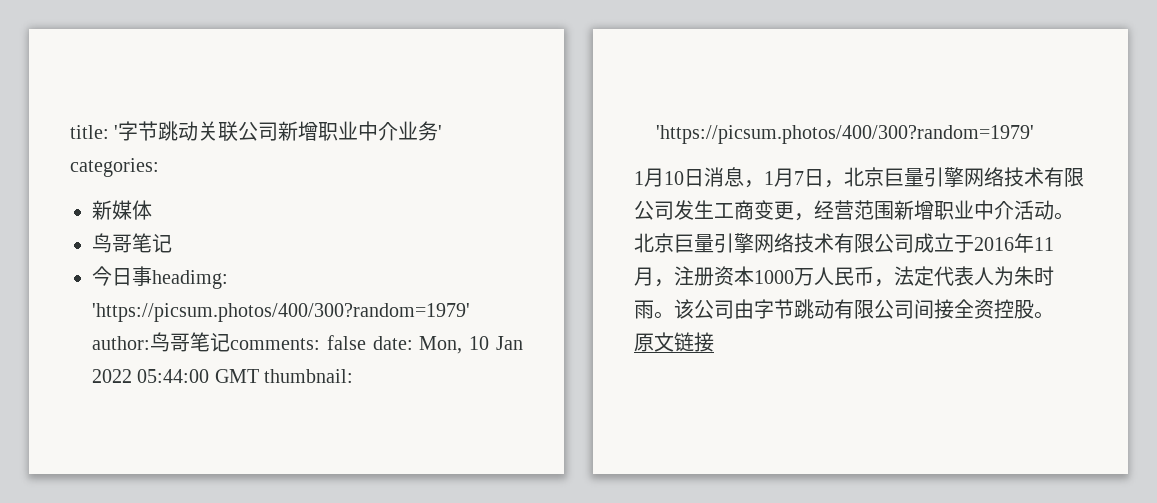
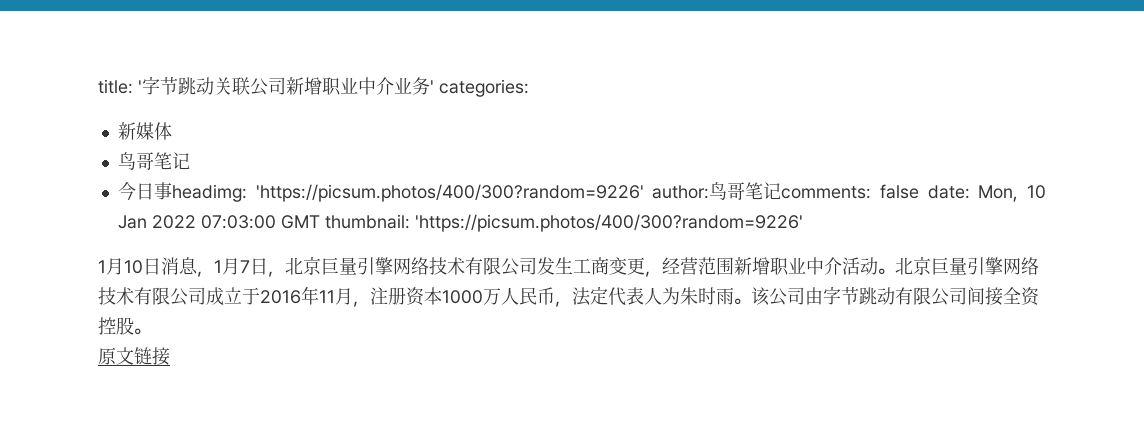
- 今日事headimg: 'https://picsum.photos/400/300?random=1979' author:鸟哥笔记comments: false date: Mon, 10 Jan 2022 05:44:00 GMT thumbnail: 'https://picsum.photos/400/300?random=1979'
+ 今日事headimg: 'https://picsum.photos/400/300?random=9226' author:鸟哥笔记comments: false date: Mon, 10 Jan 2022 07:03:00 GMT thumbnail: 'https://picsum.photos/400/300?random=9226'

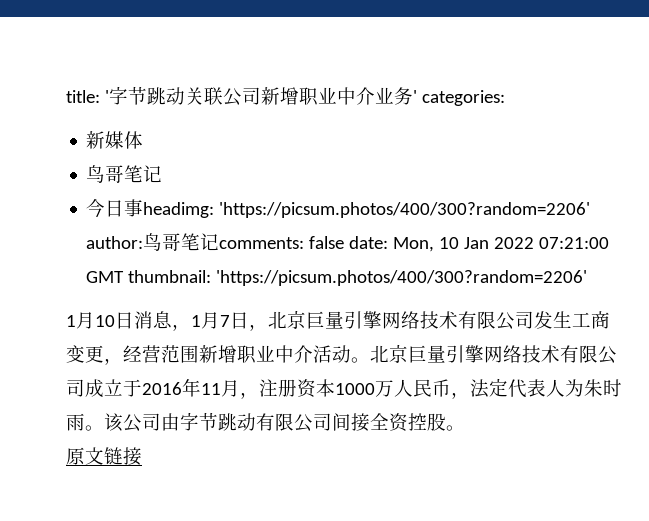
- 今日事headimg: 'https://picsum.photos/400/300?random=9226' author:鸟哥笔记comments: false date: Mon, 10 Jan 2022 07:03:00 GMT thumbnail: 'https://picsum.photos/400/300?random=9226'
+ 今日事headimg: 'https://picsum.photos/400/300?random=2206' author:鸟哥笔记comments: false date: Mon, 10 Jan 2022 07:21:00 GMT thumbnail: 'https://picsum.photos/400/300?random=2206'

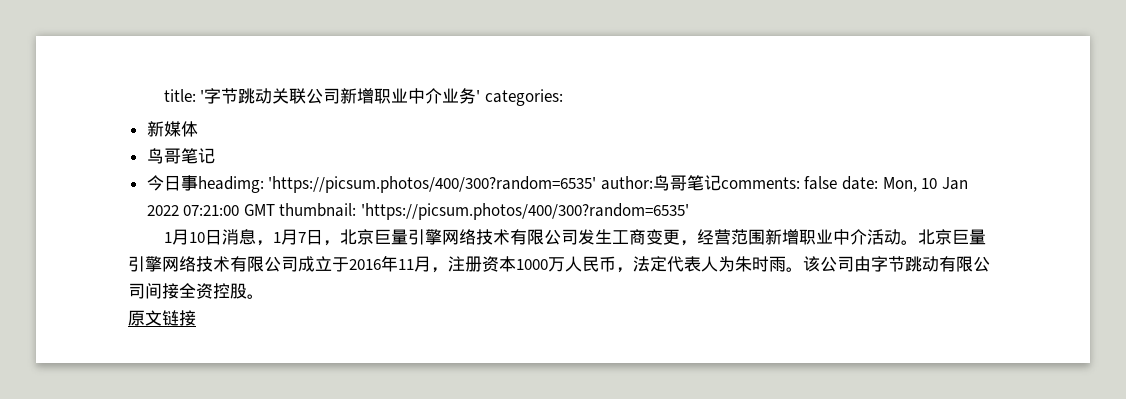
- 今日事headimg: 'https://picsum.photos/400/300?random=2206' author:鸟哥笔记comments: false date: Mon, 10 Jan 2022 07:21:00 GMT thumbnail: 'https://picsum.photos/400/300?random=2206'
+ 今日事headimg: 'https://picsum.photos/400/300?random=6535' author:鸟哥笔记comments: false date: Mon, 10 Jan 2022 07:21:00 GMT thumbnail: 'https://picsum.photos/400/300?random=6535'

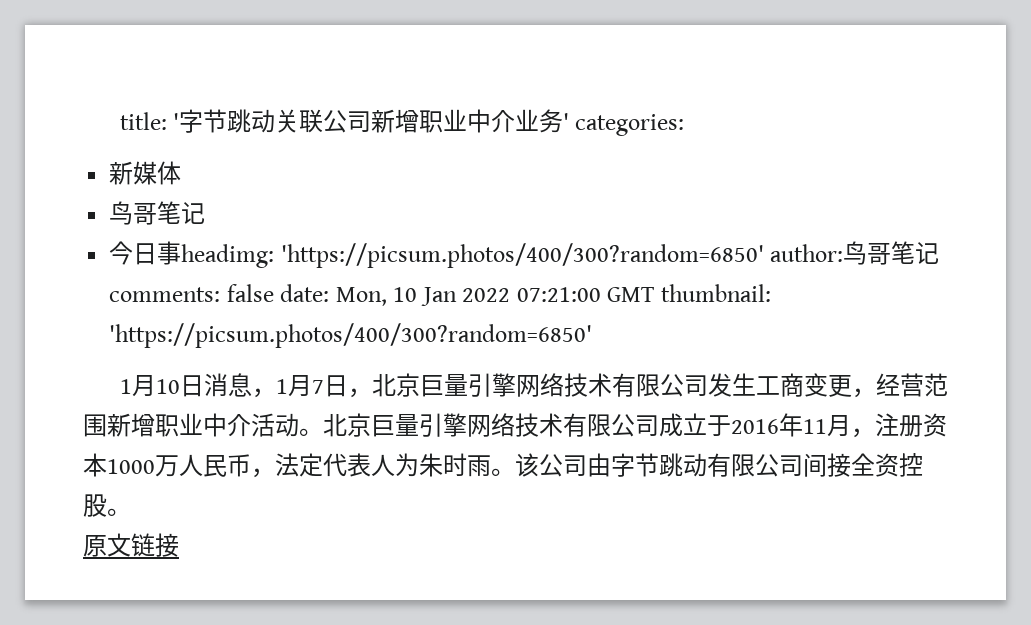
- 今日事headimg: 'https://picsum.photos/400/300?random=6535' author:鸟哥笔记comments: false date: Mon, 10 Jan 2022 07:21:00 GMT thumbnail: 'https://picsum.photos/400/300?random=6535'
+ 今日事headimg: 'https://picsum.photos/400/300?random=6850' author:鸟哥笔记comments: false date: Mon, 10 Jan 2022 07:21:00 GMT thumbnail: 'https://picsum.photos/400/300?random=6850'

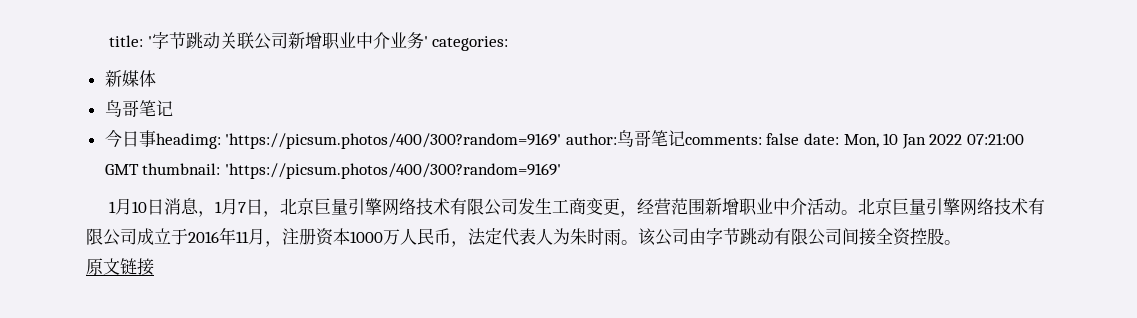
- 今日事headimg: 'https://picsum.photos/400/300?random=6850' author:鸟哥笔记comments: false date: Mon, 10 Jan 2022 07:21:00 GMT thumbnail: 'https://picsum.photos/400/300?random=6850'
+ 今日事headimg: 'https://picsum.photos/400/300?random=9169' author:鸟哥笔记comments: false date: Mon, 10 Jan 2022 07:21:00 GMT thumbnail: 'https://picsum.photos/400/300?random=9169'

